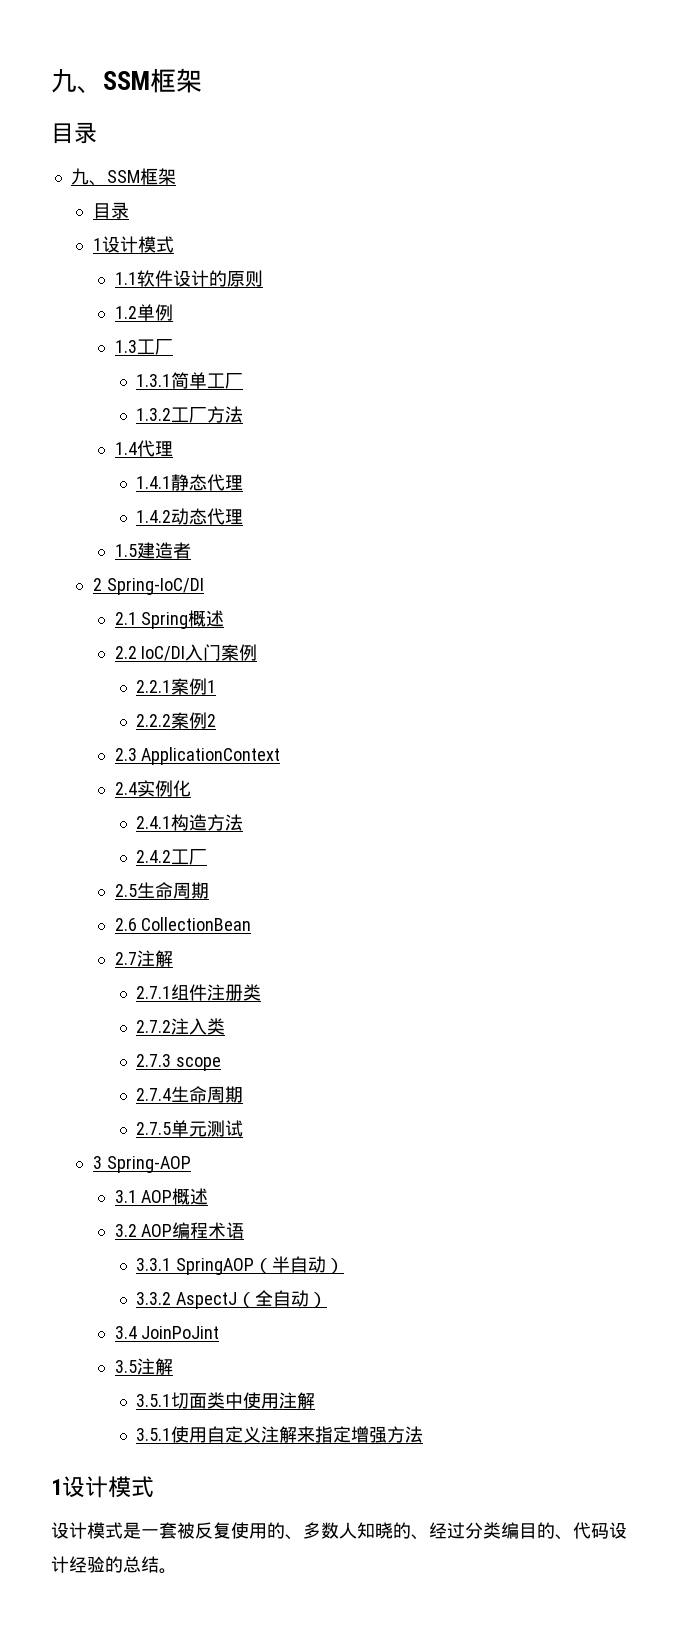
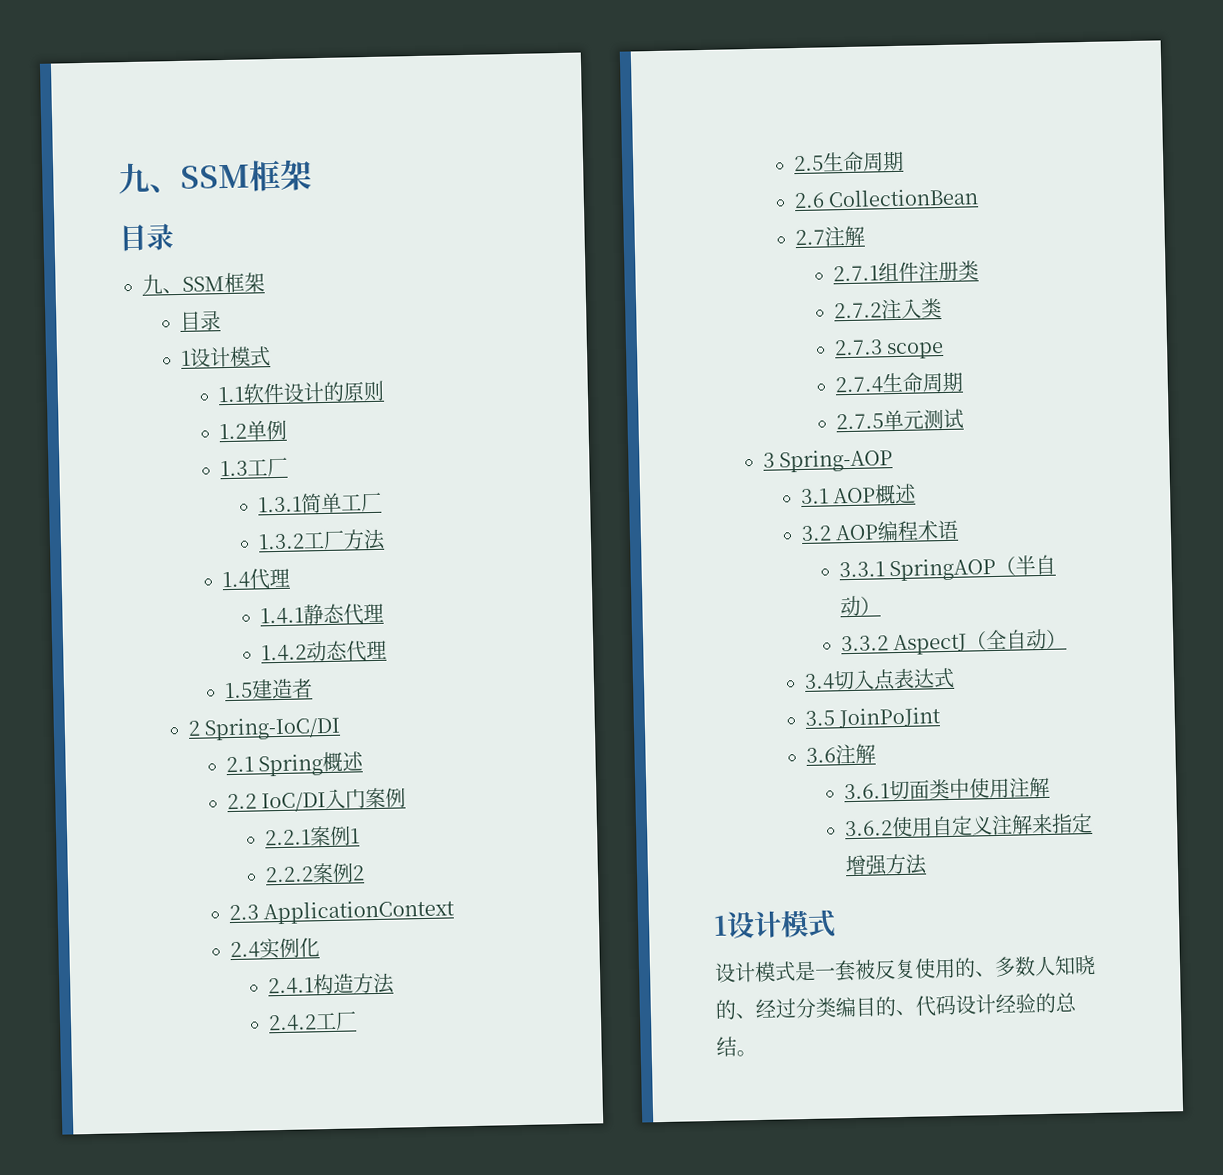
- 3.4 JoinPoJint
+ 3.4切入点表达式
+ 3.5 JoinPoJint
- 3.5注解
- 3.5.1切面类中使用注解
+ 3.6注解
+ 3.6.1切面类中使用注解
- 3.5.1使用自定义注解来指定增强方法
+ 3.6.2使用自定义注解来指定增强方法

